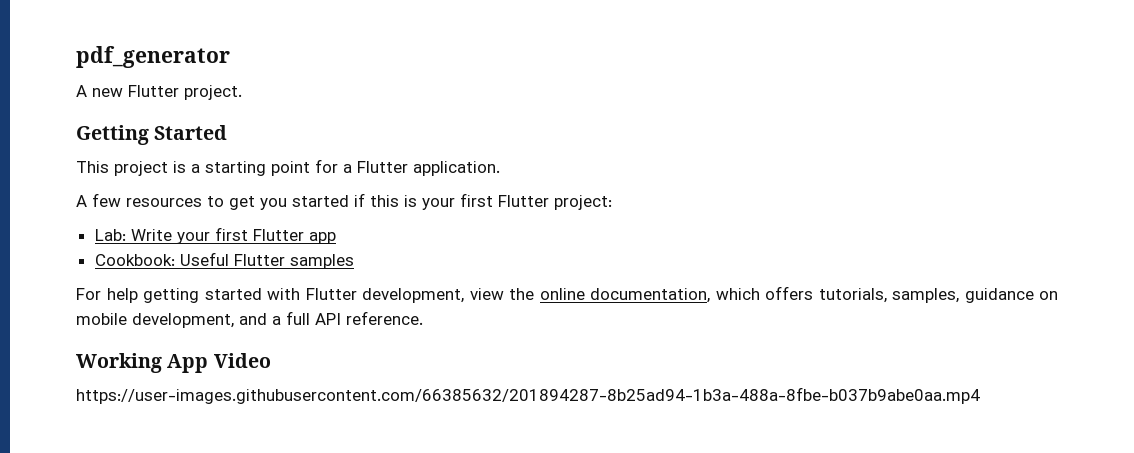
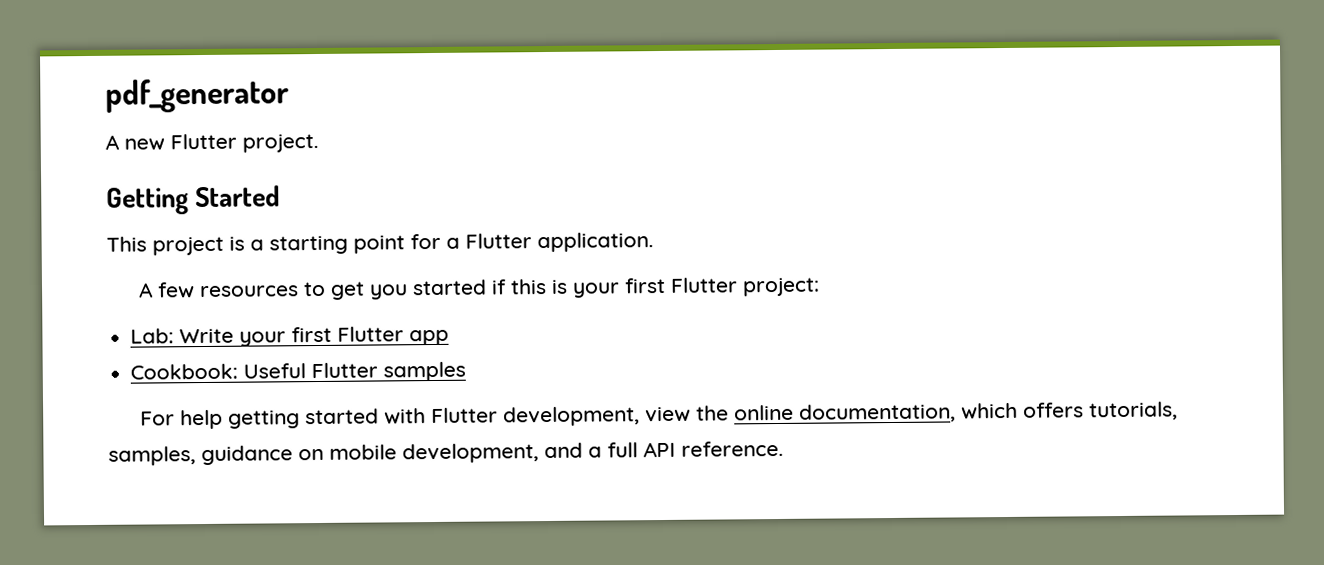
- Working App Video
- https://user-images.githubusercontent.com/66385632/201894287-8b25ad94-1b3a-488a-8fbe-b037b9abe0aa.mp4

